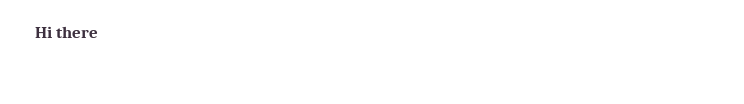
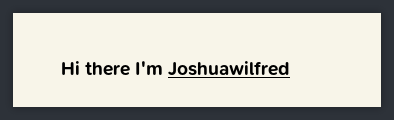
- Hi there
+ Hi there I'm Joshuawilfred

